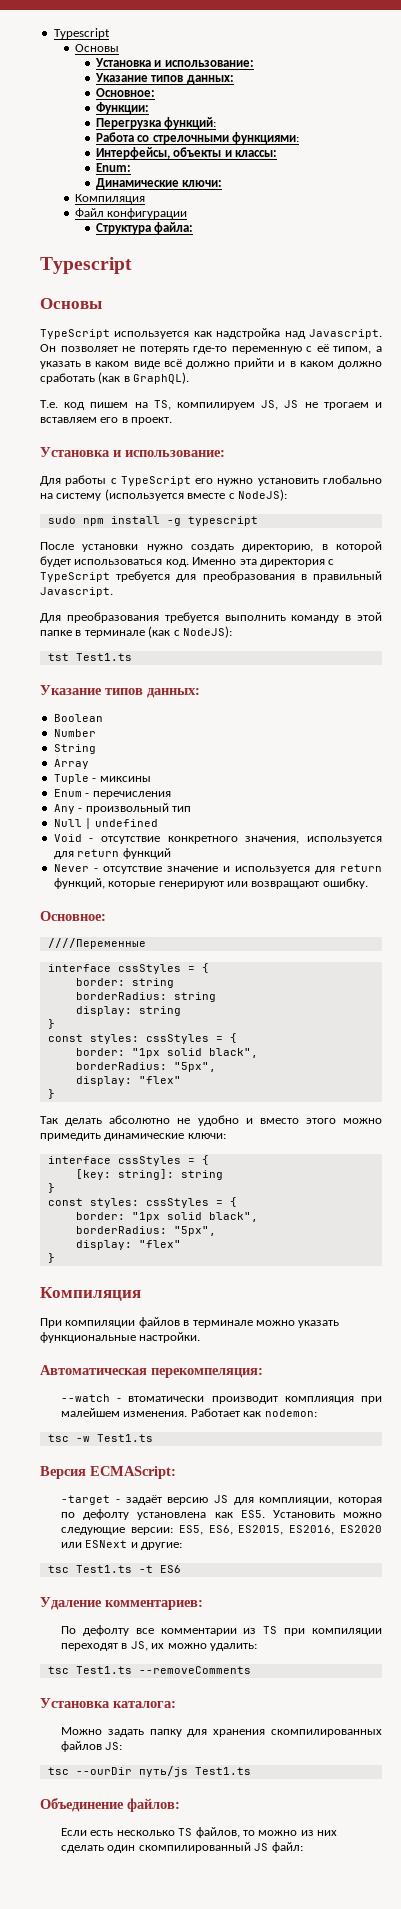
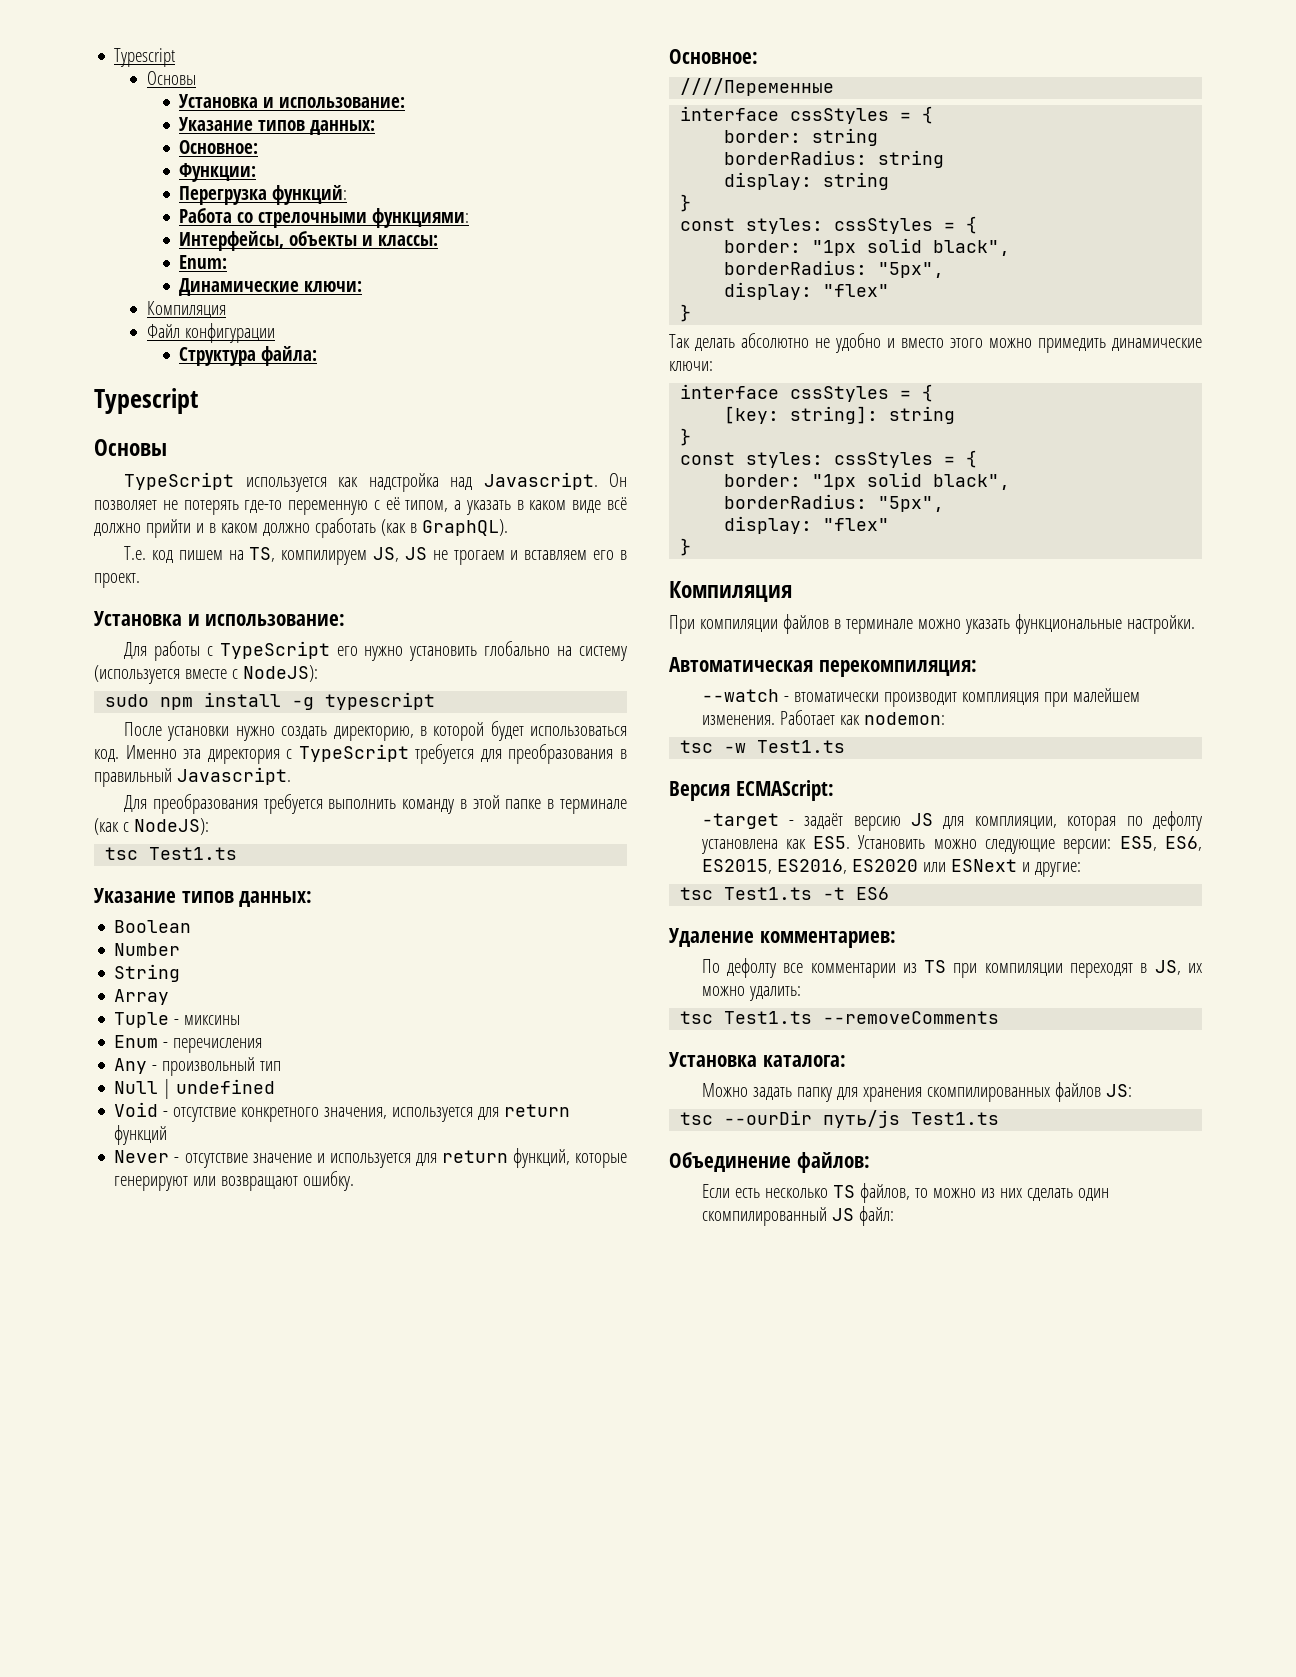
  Для преобразования требуется выполнить команду в этой папке в терминале (как с NodeJS):
- tst Test1.ts
+ tsc Test1.ts
- Автоматическая перекомпеляция:
+ Автоматическая перекомпиляция:

